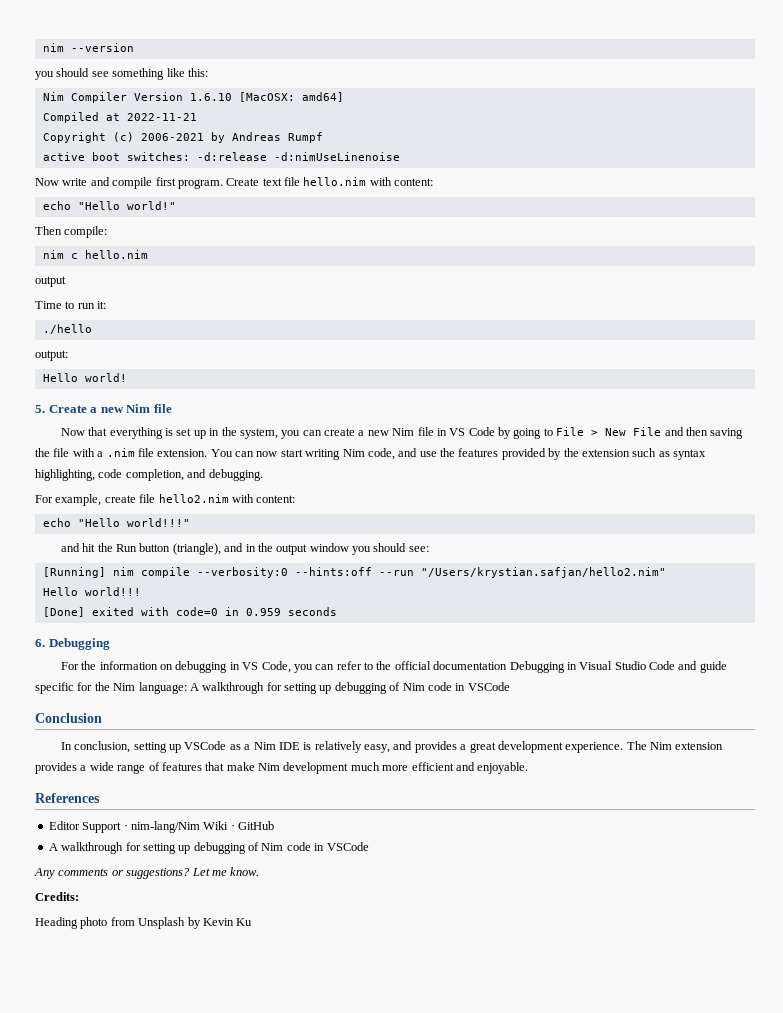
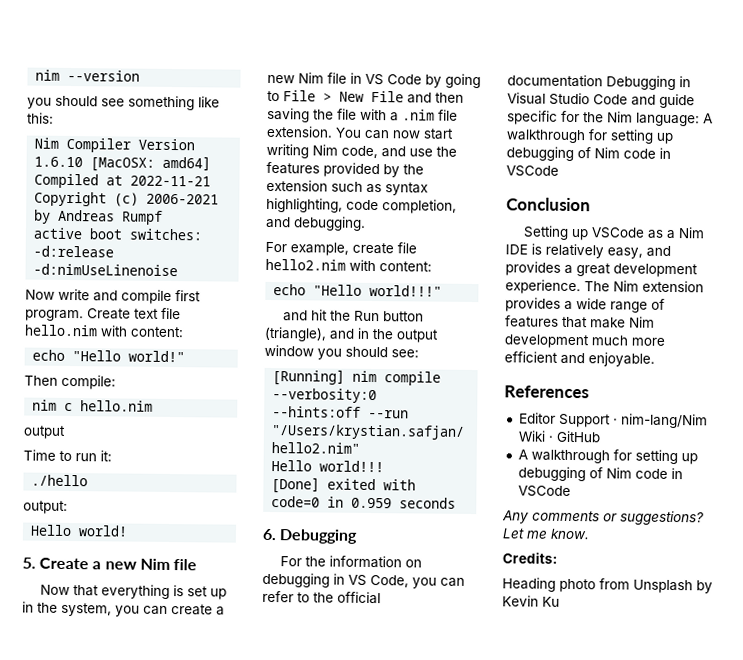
- In conclusion, setting up VSCode as a Nim IDE is relatively easy, and provides a great development experience.
+ Setting up VSCode as a Nim IDE is relatively easy, and provides a great development experience.

